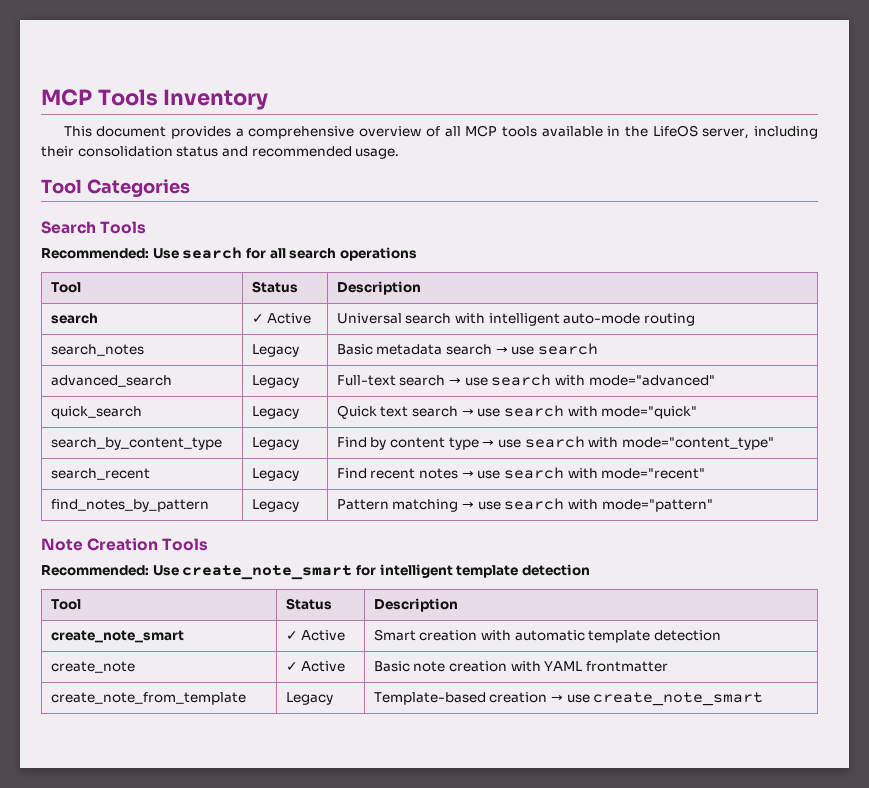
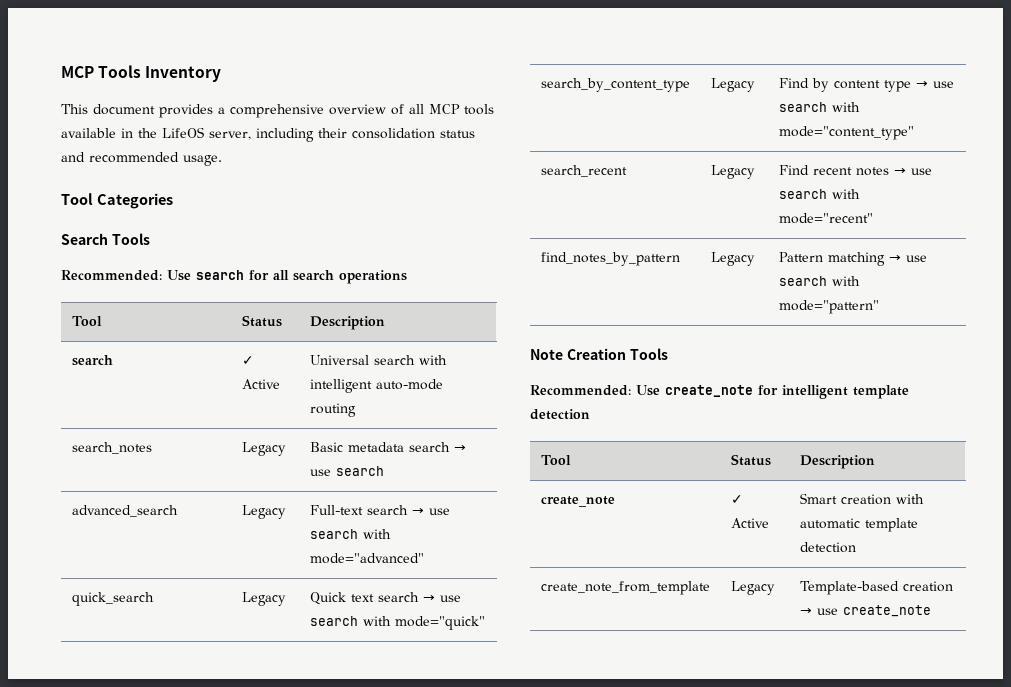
- Recommended: Use create_note_smart for intelligent template detection
+ Recommended: Use create_note for intelligent template detection
- create_note_smart | ✓ Active | Smart creation with automatic template detection
+ create_note | ✓ Active | Smart creation with automatic template detection
- create_note | ✓ Active | Basic note creation with YAML frontmatter
- create_note_from_template | Legacy | Template-based creation → use create_note_smart
+ create_note_from_template | Legacy | Template-based creation → use create_note

